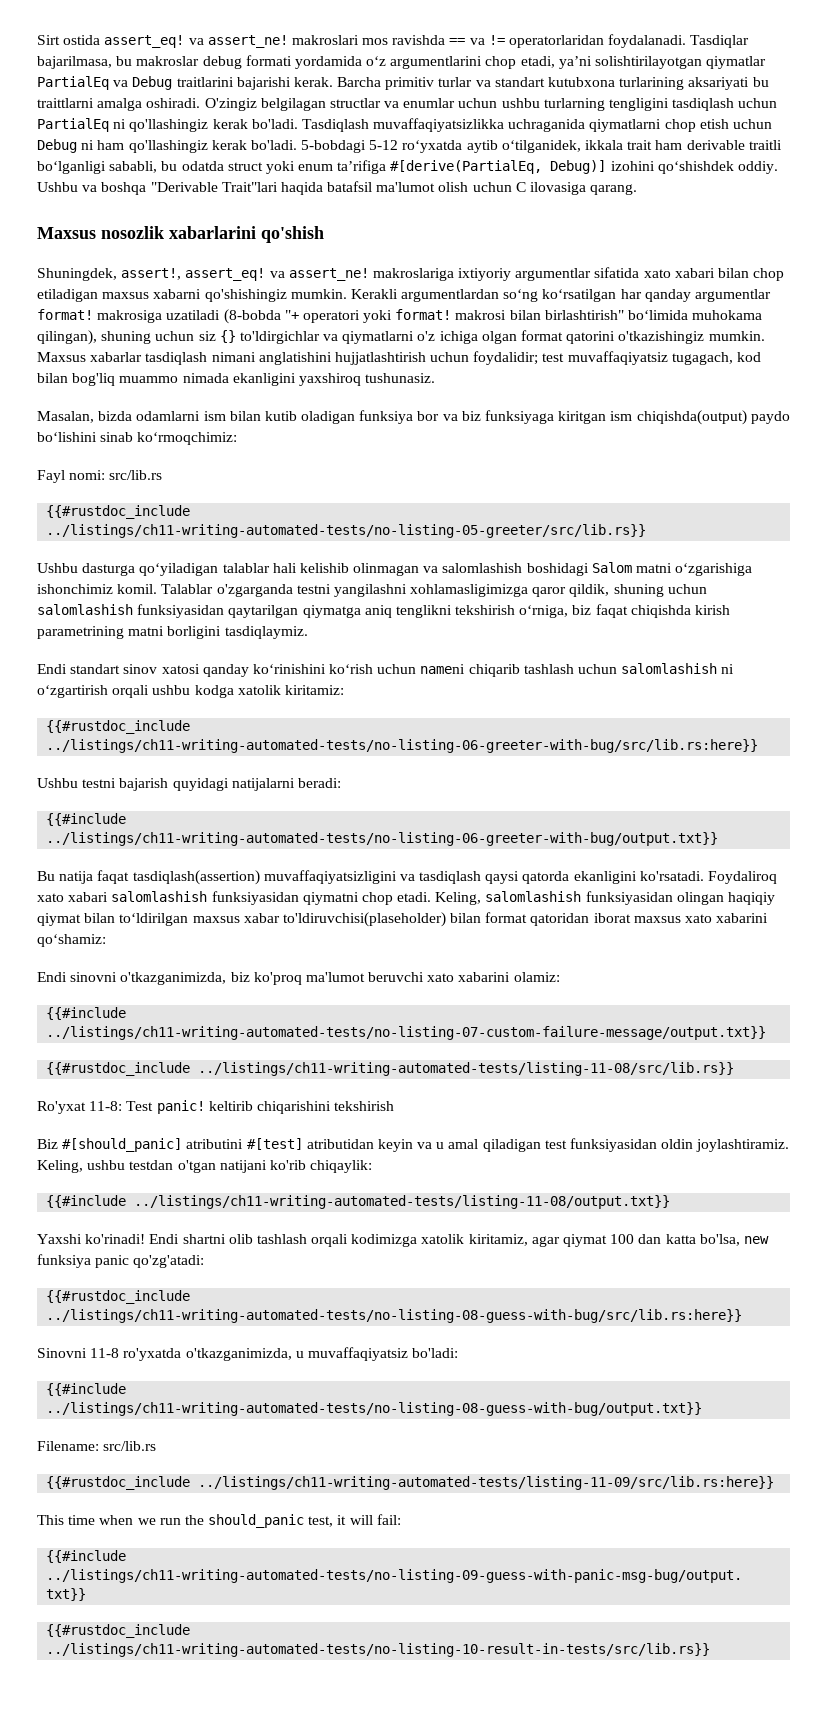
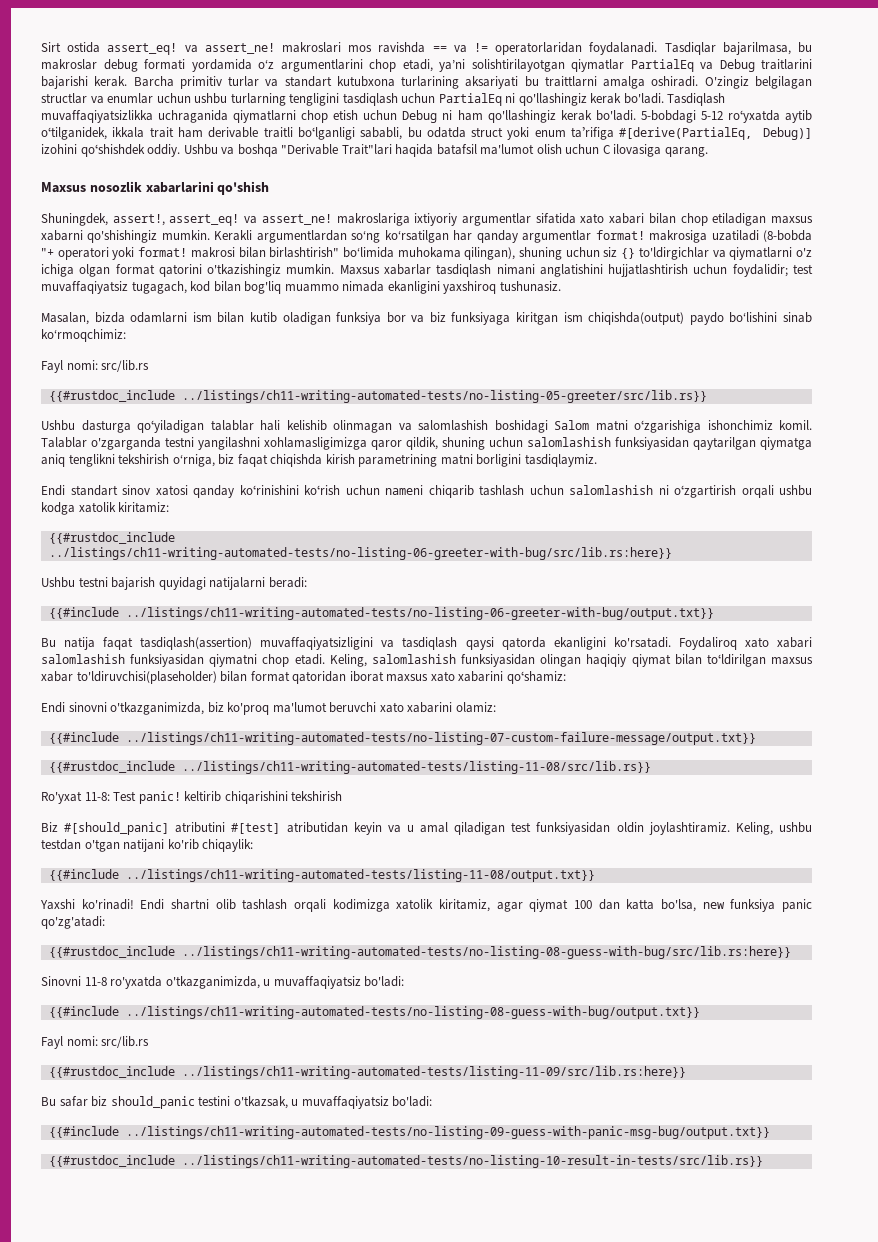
  {{#include ../listings/ch11-writing-automated-tests/no-listing-08-guess-with-bug/output.txt}}
- Filename: src/lib.rs
+ Fayl nomi: src/lib.rs
- This time when we run the should_panic test, it will fail:
+ Bu safar biz should_panic testini o'tkazsak, u muvaffaqiyatsiz bo'ladi:

